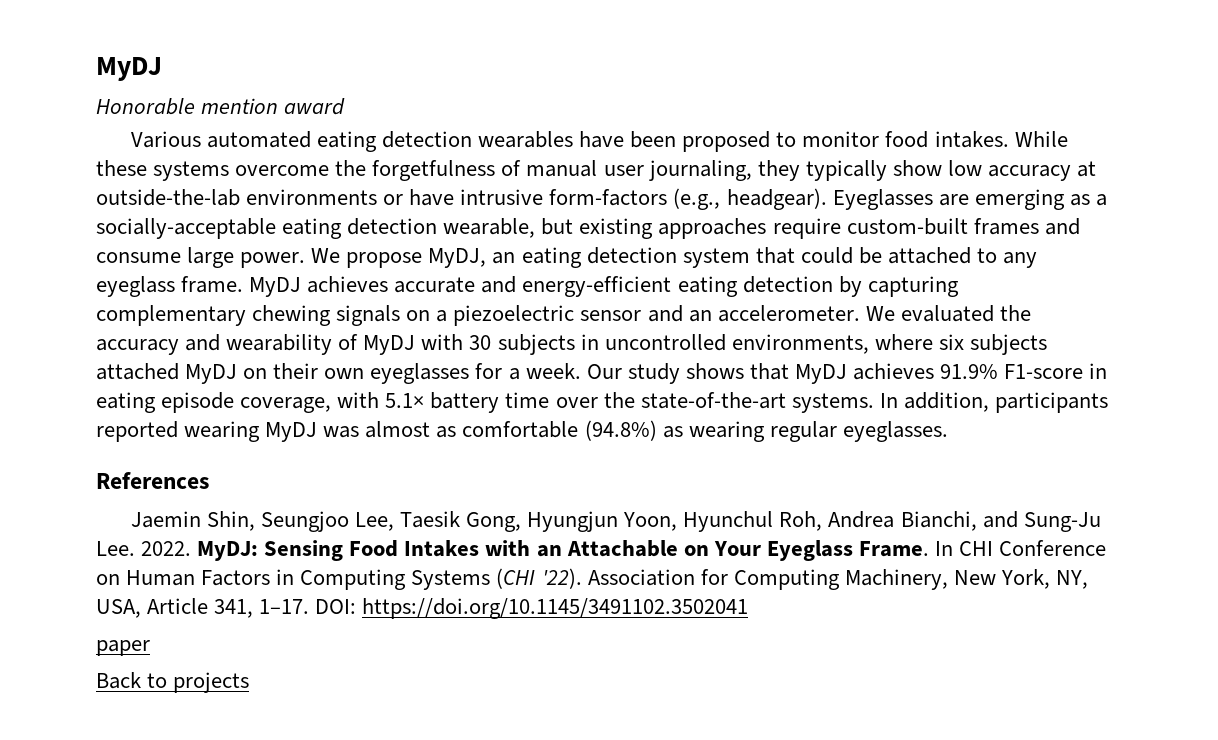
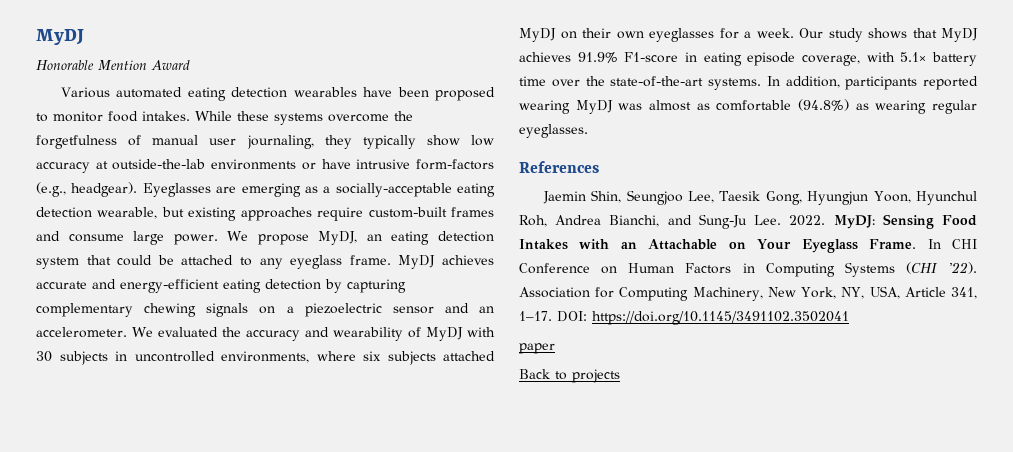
- Honorable mention award
+ Honorable Mention Award

